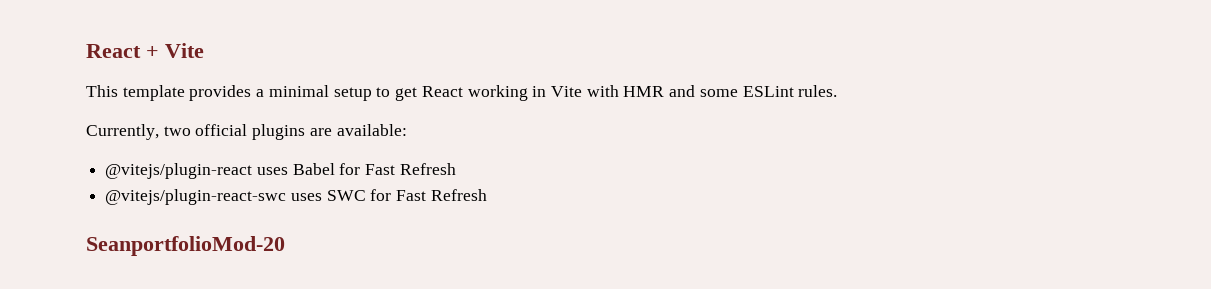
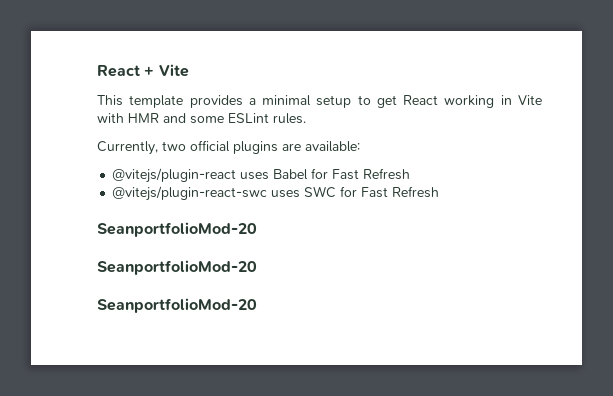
  @vitejs/plugin-react-swc uses SWC for Fast Refresh
+ SeanportfolioMod-20
+ SeanportfolioMod-20

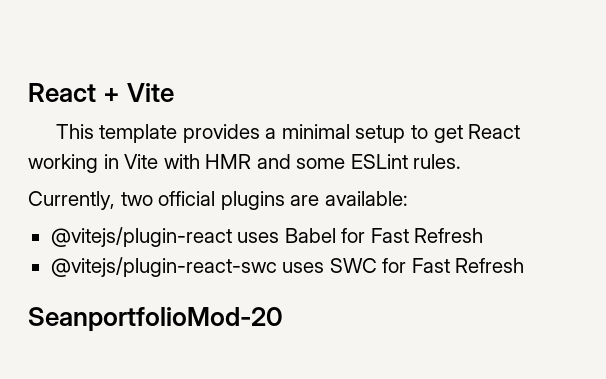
  @vitejs/plugin-react-swc uses SWC for Fast Refresh
- SeanportfolioMod-20
- SeanportfolioMod-20

